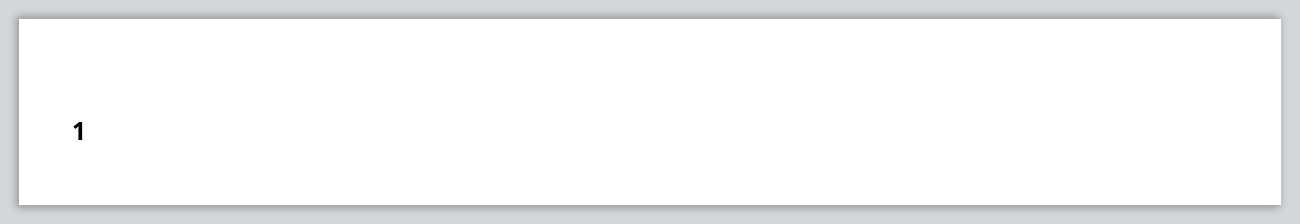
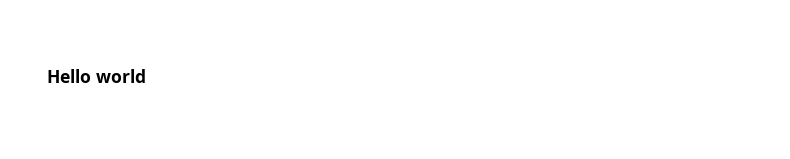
- 1
+ Hello world

